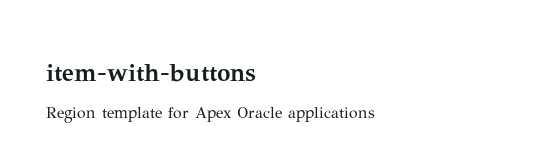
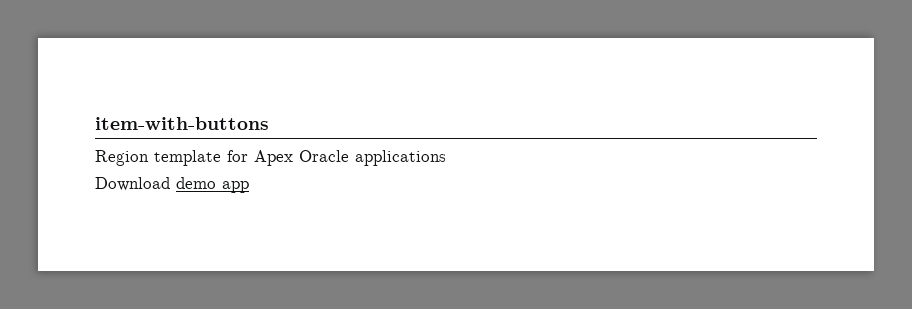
+ Download demo app

